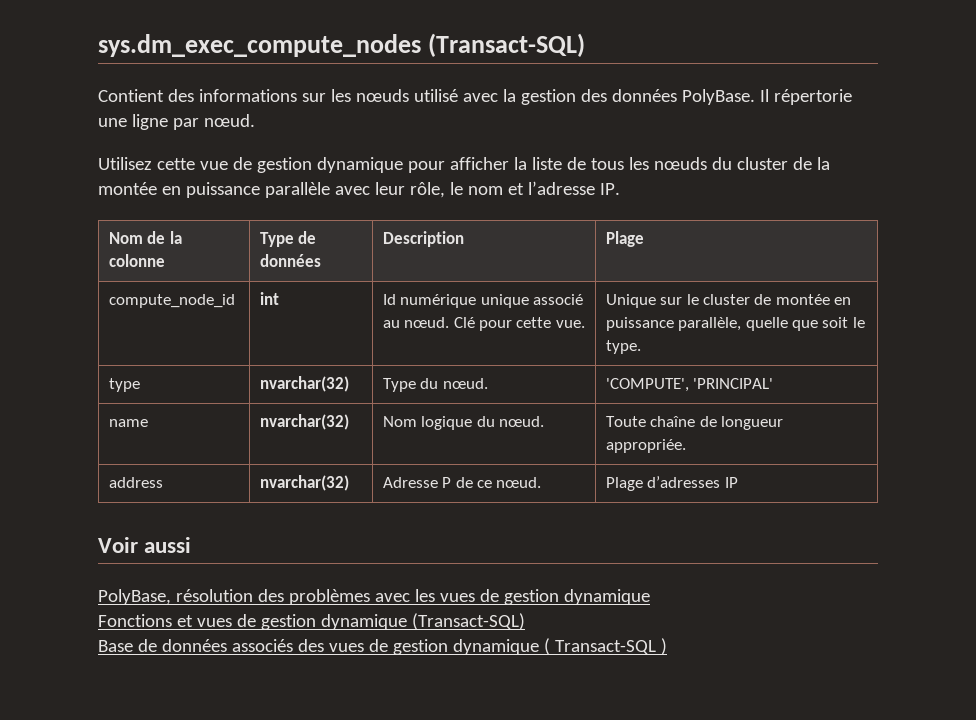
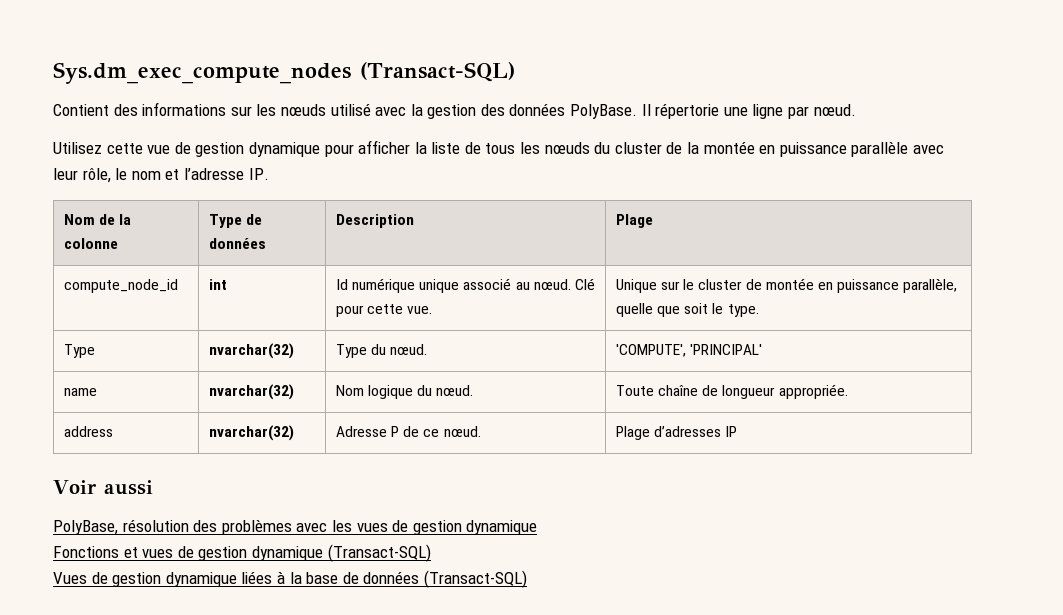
- sys.dm_exec_compute_nodes (Transact-SQL)
+ Sys.dm_exec_compute_nodes (Transact-SQL)
- type | nvarchar(32) | Type du nœud. | 'COMPUTE', 'PRINCIPAL'
+ Type | nvarchar(32) | Type du nœud. | 'COMPUTE', 'PRINCIPAL'
- Base de données associés des vues de gestion dynamique ( Transact-SQL )
+ Vues de gestion dynamique liées à la base de données (Transact-SQL)

